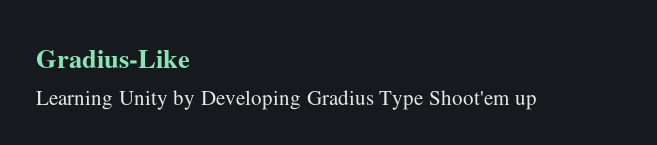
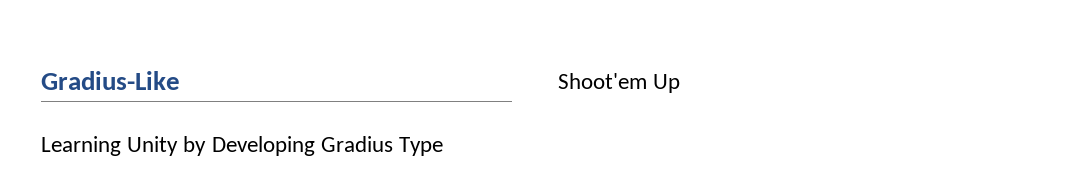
- Learning Unity by Developing Gradius Type Shoot'em up
+ Learning Unity by Developing Gradius Type Shoot'em Up

